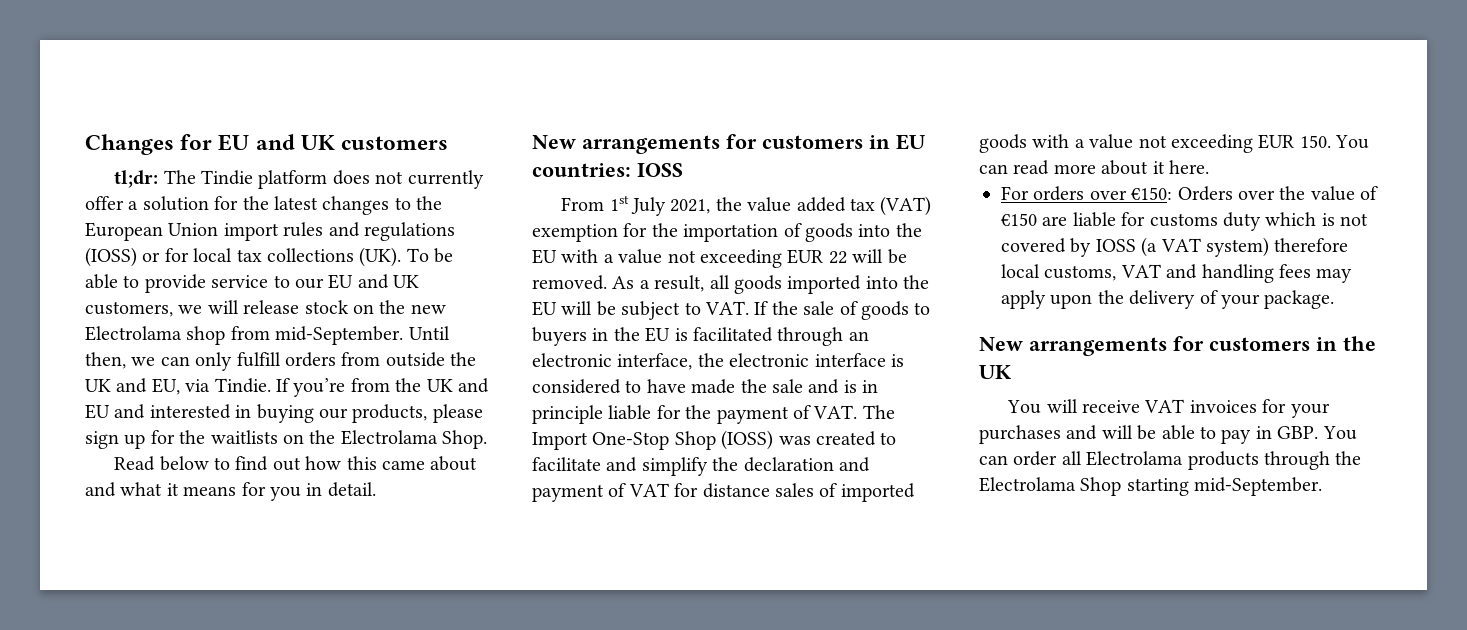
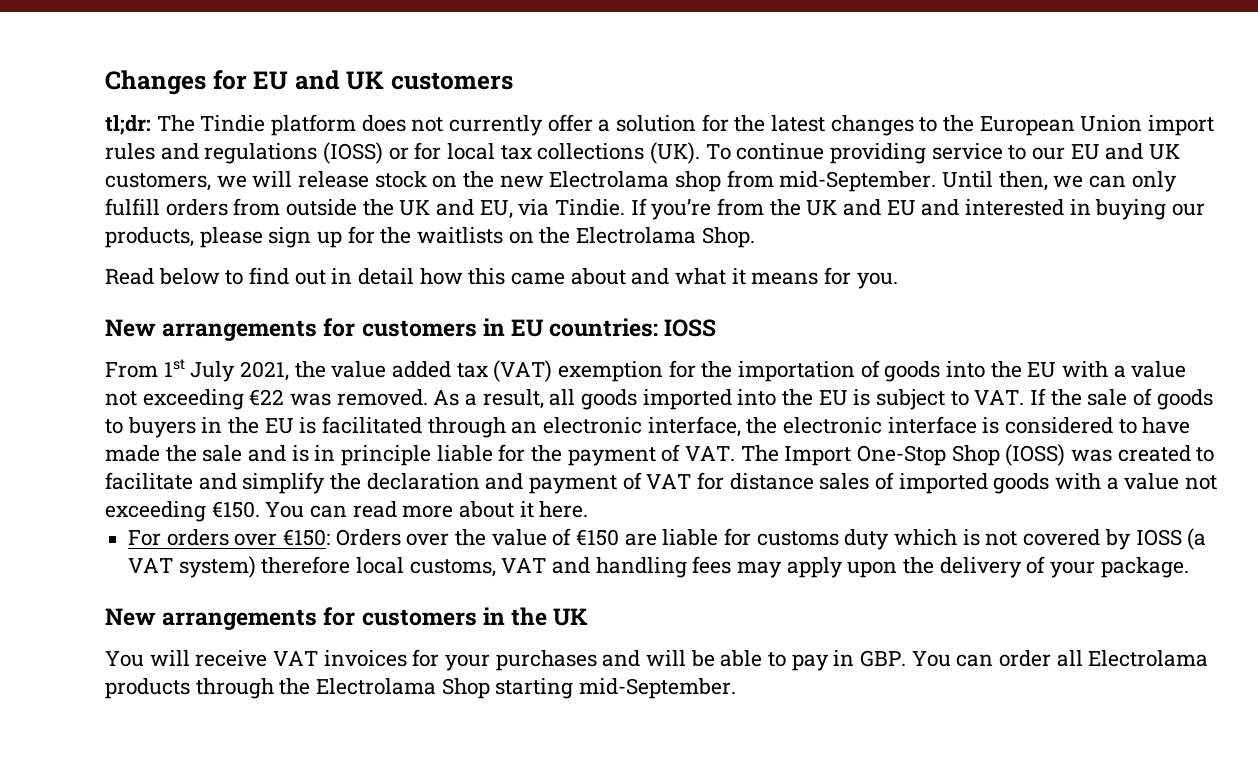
- tl;dr: The Tindie platform does not currently offer a solution for the latest changes to the European Union import rules and regulations (IOSS) or for local tax collections (UK). To be able to provide service to our EU and UK customers, we will release stock on the new Electrolama shop from mid-September.
+ tl;dr: The Tindie platform does not currently offer a solution for the latest changes to the European Union import rules and regulations (IOSS) or for local tax collections (UK). To continue providing service to our EU and UK customers, we will release stock on the new Electrolama shop from mid-September.
- Read below to find out how this came about and what it means for you in detail.
+ Read below to find out in detail how this came about and what it means for you.
- From 1st July 2021, the value added tax (VAT) exemption for the importation of goods into the EU with a value not exceeding EUR 22 will be removed.
+ From 1st July 2021, the value added tax (VAT) exemption for the importation of goods into the EU with a value not exceeding €22 was removed.
- As a result, all goods imported into the EU will be subject to VAT. If the sale of goods to buyers in the EU is facilitated through an electronic interface, the electronic interface is considered to have made the sale and is in principle liable for the payment of VAT. The Import One-Stop Shop (IOSS) was created to facilitate and simplify the declaration and payment of VAT for distance sales of imported goods with a value not exceeding EUR 150. You can read more about it here.
+ As a result, all goods imported into the EU is subject to VAT. If the sale of goods to buyers in the EU is facilitated through an electronic interface, the electronic interface is considered to have made the sale and is in principle liable for the payment of VAT. The Import One-Stop Shop (IOSS) was created to facilitate and simplify the declaration and payment of VAT for distance sales of imported goods with a value not exceeding €150. You can read more about it here.

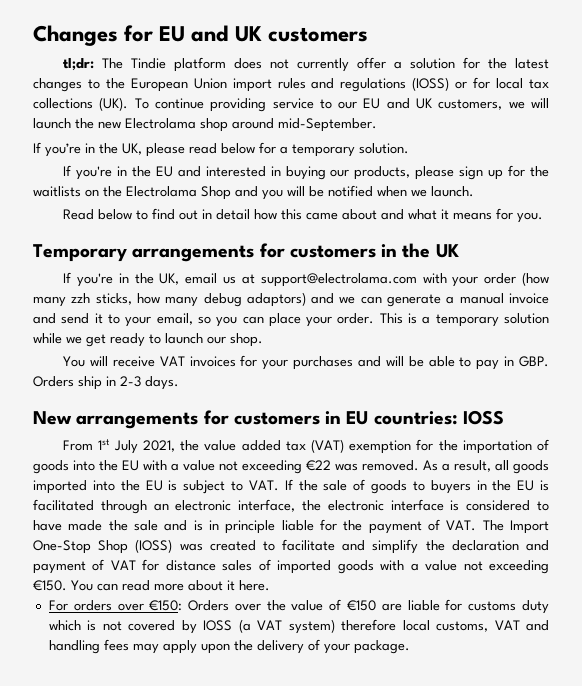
- The Tindie platform does not currently offer a solution for the latest changes to the European Union import rules and regulations (IOSS) or for local tax collections (UK). To continue providing service to our EU and UK customers, we will release stock on the new Electrolama shop from mid-September. Until then, we can only fulfill orders from outside the UK and EU, via Tindie. If you’re from the UK and EU and interested in buying our products, please sign up for the waitlists on the Electrolama Shop.
+ The Tindie platform does not currently offer a solution for the latest changes to the European Union import rules and regulations (IOSS) or for local tax collections (UK). To continue providing service to our EU and UK customers, we will launch the new Electrolama shop around mid-September.
+ If you’re in the UK, please read below for a temporary solution.
+ If you're in the EU and interested in buying our products, please sign up for the waitlists on the Electrolama Shop and you will be notified when we launch.
+ Temporary arrangements for customers in the UK
+ If you're in the UK, email us at support@electrolama.com with your order (how many zzh sticks, how many debug adaptors) and we can generate a manual invoice and send it to your email, so you can place your order. This is a temporary solution while we get ready to launch our shop.
+ You will receive VAT invoices for your purchases and will be able to pay in GBP. Orders ship in 2-3 days.
- New arrangements for customers in the UK
- You will receive VAT invoices for your purchases and will be able to pay in GBP. You can order all Electrolama products through the Electrolama Shop starting mid-September.

